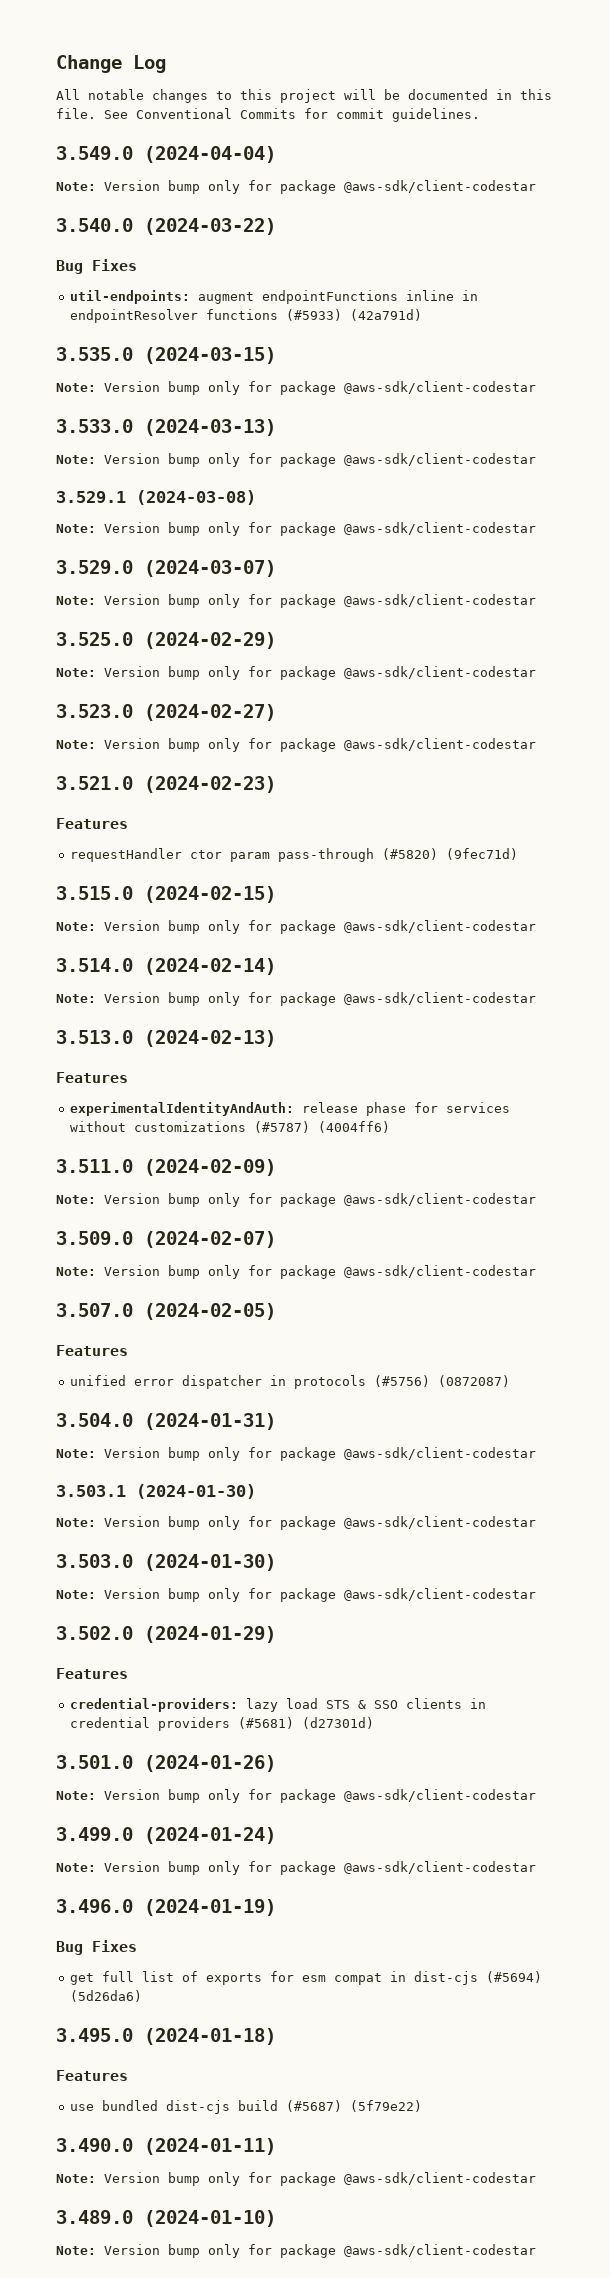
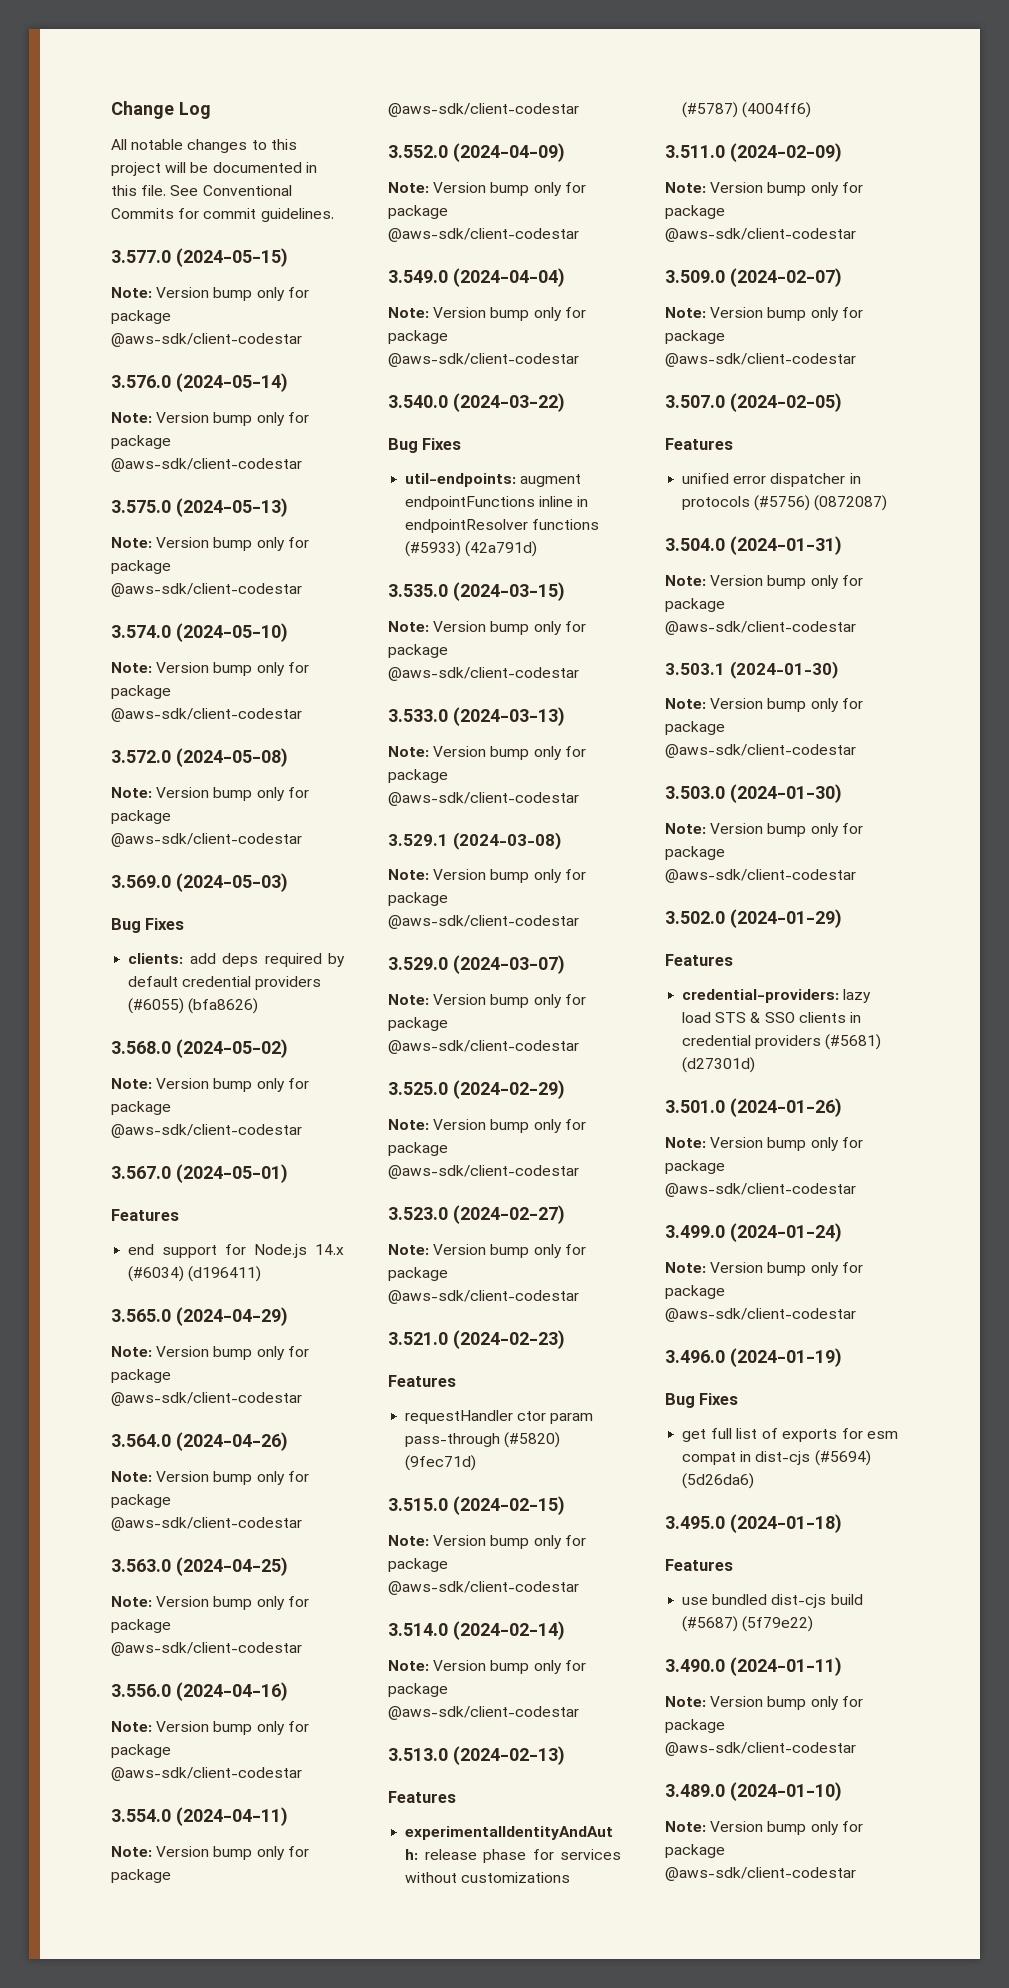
+ 3.577.0 (2024-05-15)
+ Note: Version bump only for package @aws-sdk/client-codestar
+ 3.576.0 (2024-05-14)
+ Note: Version bump only for package @aws-sdk/client-codestar
+ 3.575.0 (2024-05-13)
+ Note: Version bump only for package @aws-sdk/client-codestar
+ 3.574.0 (2024-05-10)
+ Note: Version bump only for package @aws-sdk/client-codestar
+ 3.572.0 (2024-05-08)
+ Note: Version bump only for package @aws-sdk/client-codestar
+ 3.569.0 (2024-05-03)
+ Bug Fixes
+ clients: add deps required by default credential providers (#6055) (bfa8626)
+ 3.568.0 (2024-05-02)
+ Note: Version bump only for package @aws-sdk/client-codestar
+ 3.567.0 (2024-05-01)
+ Features
+ end support for Node.js 14.x (#6034) (d196411)
+ 3.565.0 (2024-04-29)
+ Note: Version bump only for package @aws-sdk/client-codestar
+ 3.564.0 (2024-04-26)
+ Note: Version bump only for package @aws-sdk/client-codestar
+ 3.563.0 (2024-04-25)
+ Note: Version bump only for package @aws-sdk/client-codestar
+ 3.556.0 (2024-04-16)
+ Note: Version bump only for package @aws-sdk/client-codestar
+ 3.554.0 (2024-04-11)
+ Note: Version bump only for package @aws-sdk/client-codestar
+ 3.552.0 (2024-04-09)
+ Note: Version bump only for package @aws-sdk/client-codestar

